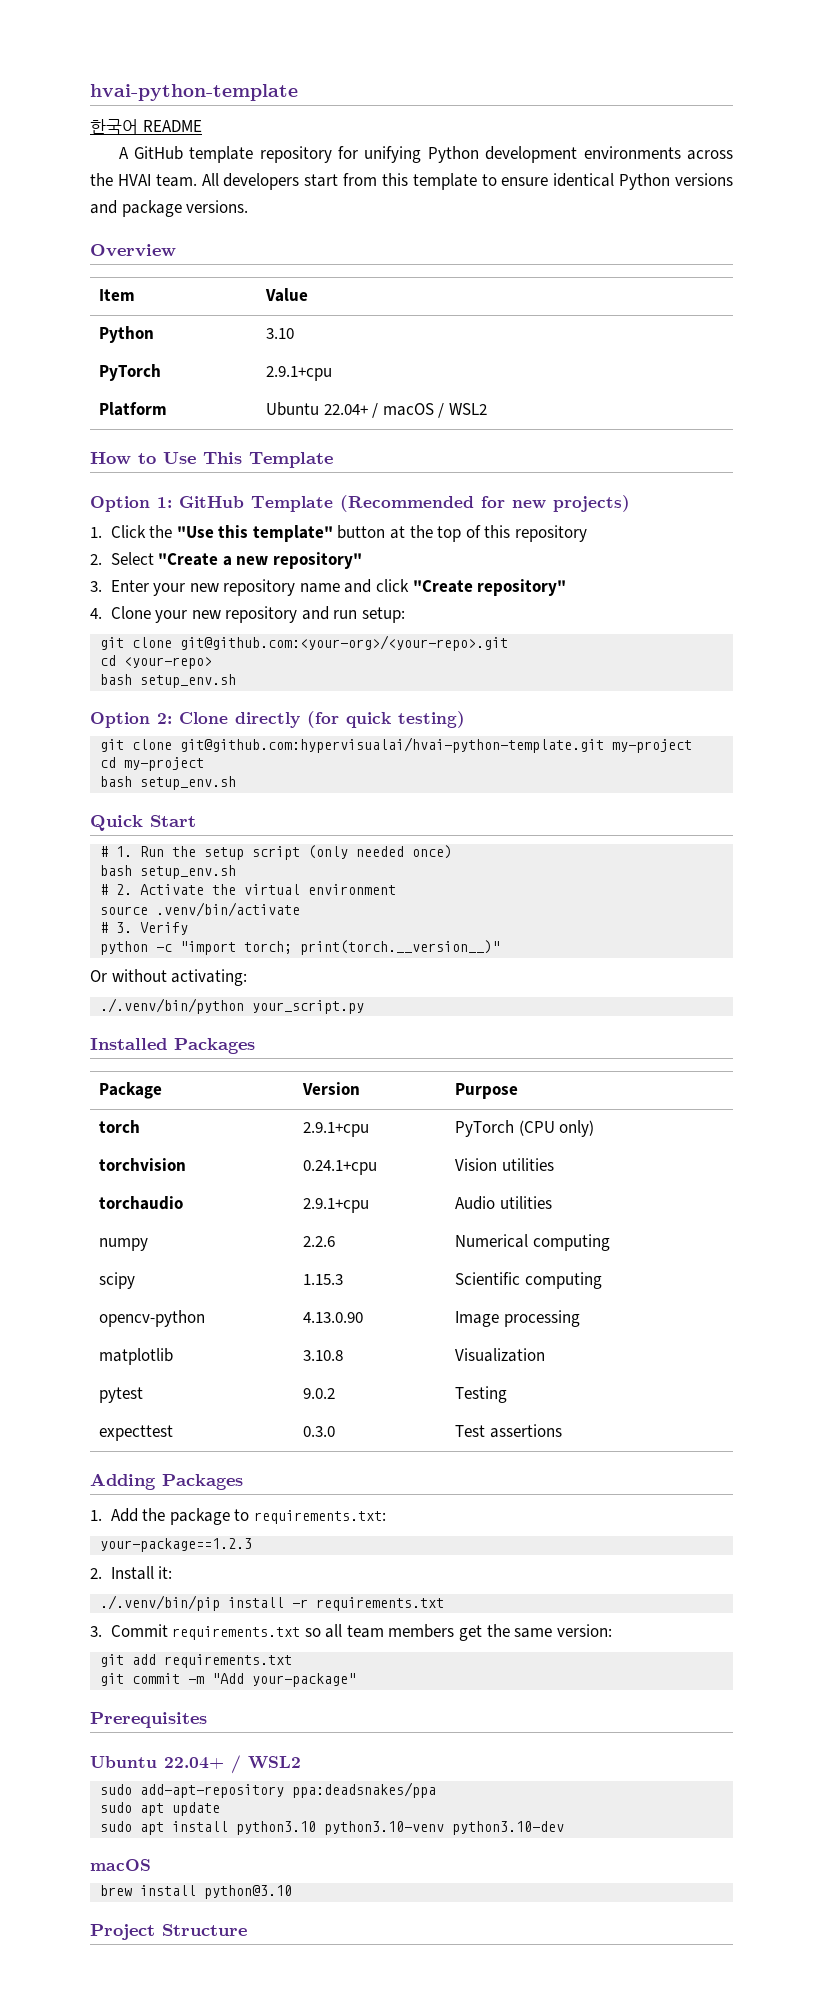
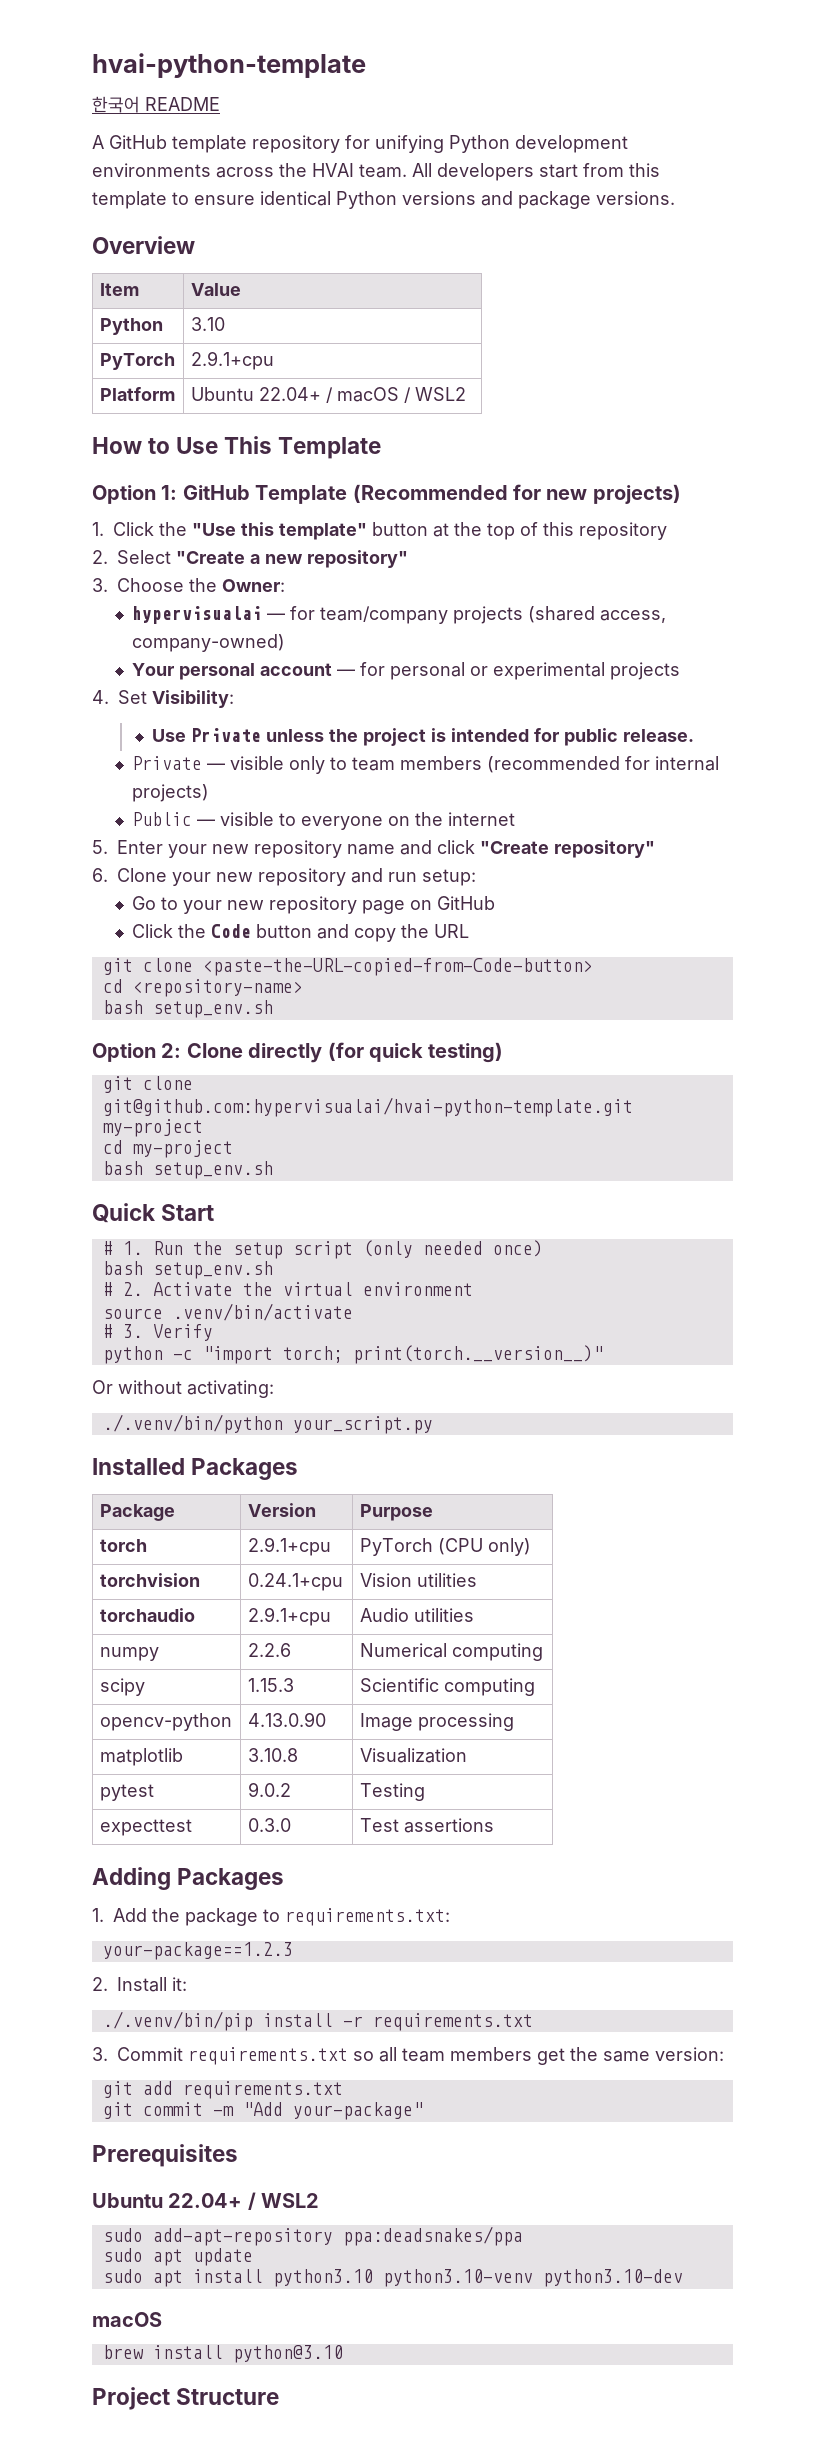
- 3. Enter your new repository name and click "Create repository"
+ 3. Choose the Owner:
+ hypervisualai — for team/company projects (shared access, company-owned)
+ Your personal account — for personal or experimental projects
+ 4. Set Visibility:
+ Use Private unless the project is intended for public release.
+ Private — visible only to team members (recommended for internal projects)
+ Public — visible to everyone on the internet
+ 5. Enter your new repository name and click "Create repository"
- 4. Clone your new repository and run setup:
+ 6. Clone your new repository and run setup:
- git clone git@github.com:<your-org>/<your-repo>.git
- cd <your-repo>
+ Go to your new repository page on GitHub
+ Click the Code button and copy the URL
+ git clone <paste-the-URL-copied-from-Code-button>
+ cd <repository-name>

